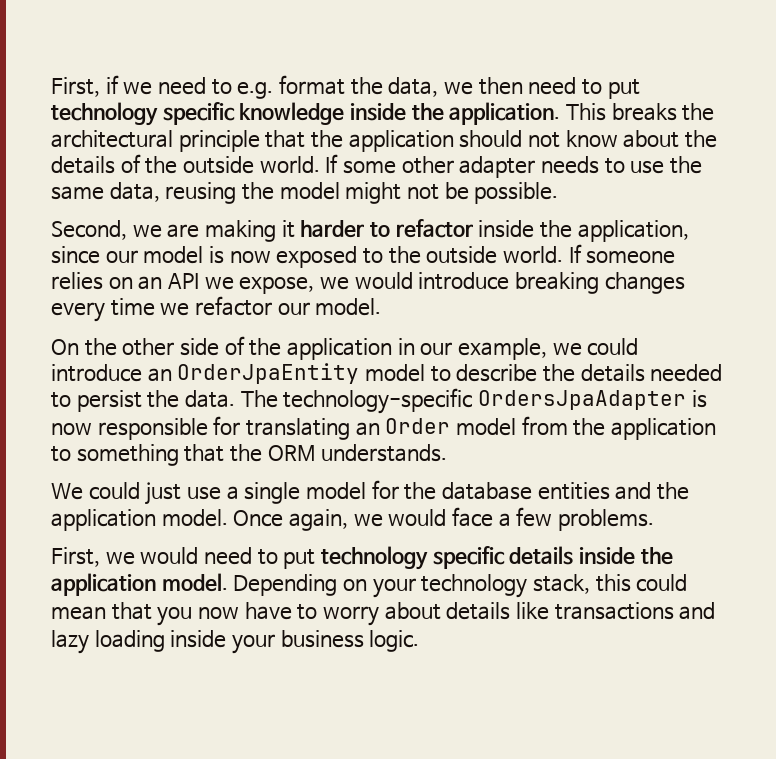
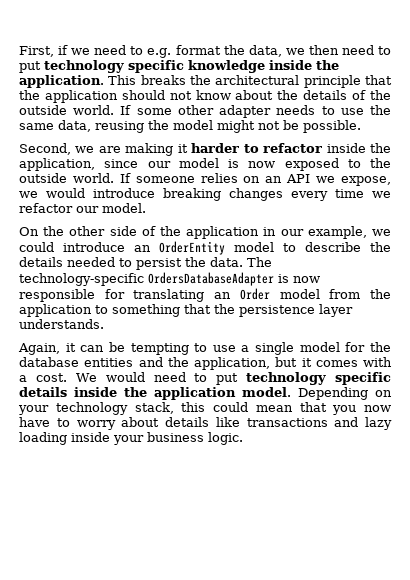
- On the other side of the application in our example, we could introduce an OrderJpaEntity model to describe the details needed to persist the data.
+ On the other side of the application in our example, we could introduce an OrderEntity model to describe the details needed to persist the data.
- The technology-specific OrdersJpaAdapter is now responsible for translating an Order model from the application to something that the ORM understands.
+ The technology-specific OrdersDatabaseAdapter is now responsible for translating an Order model from the application to something that the persistence layer understands.
- We could just use a single model for the database entities and the application model. Once again, we would face a few problems.
- First, we would need to put technology specific details inside the application model.
+ Again, it can be tempting to use a single model for the database entities and the application, but it comes with a cost. We would need to put technology specific details inside the application model.

